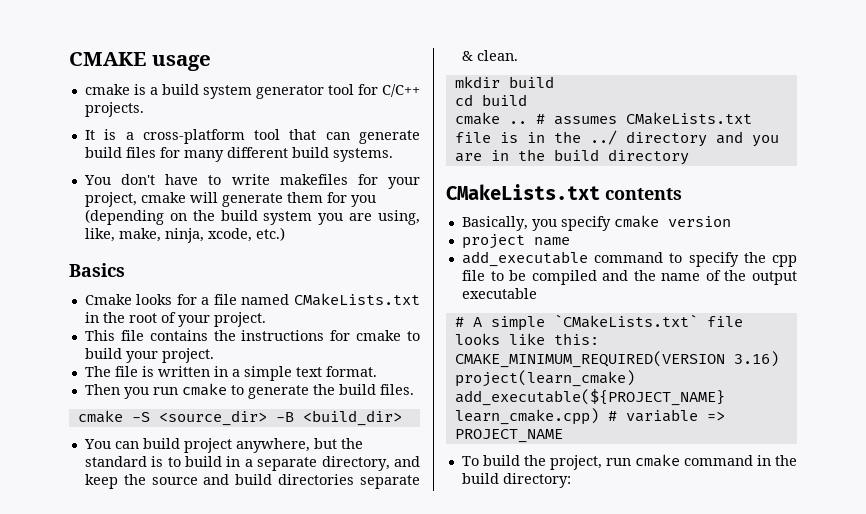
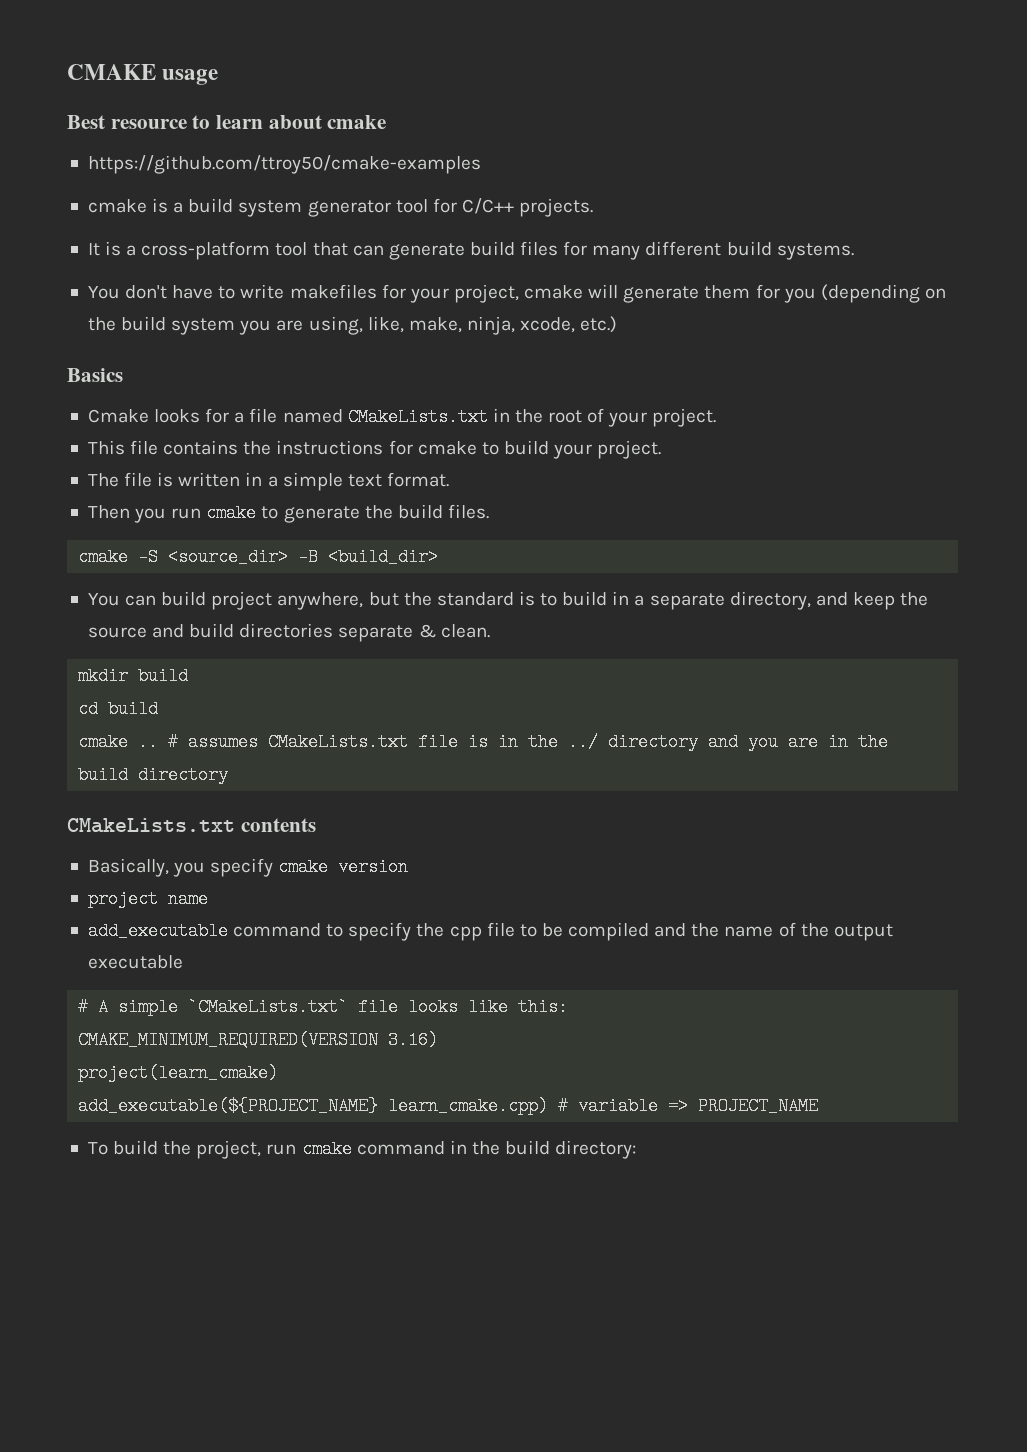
+ Best resource to learn about cmake
+ https://github.com/ttroy50/cmake-examples

